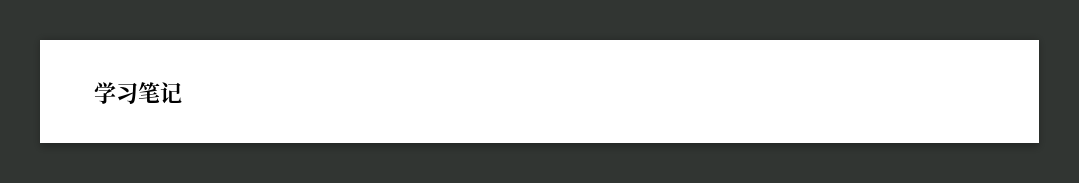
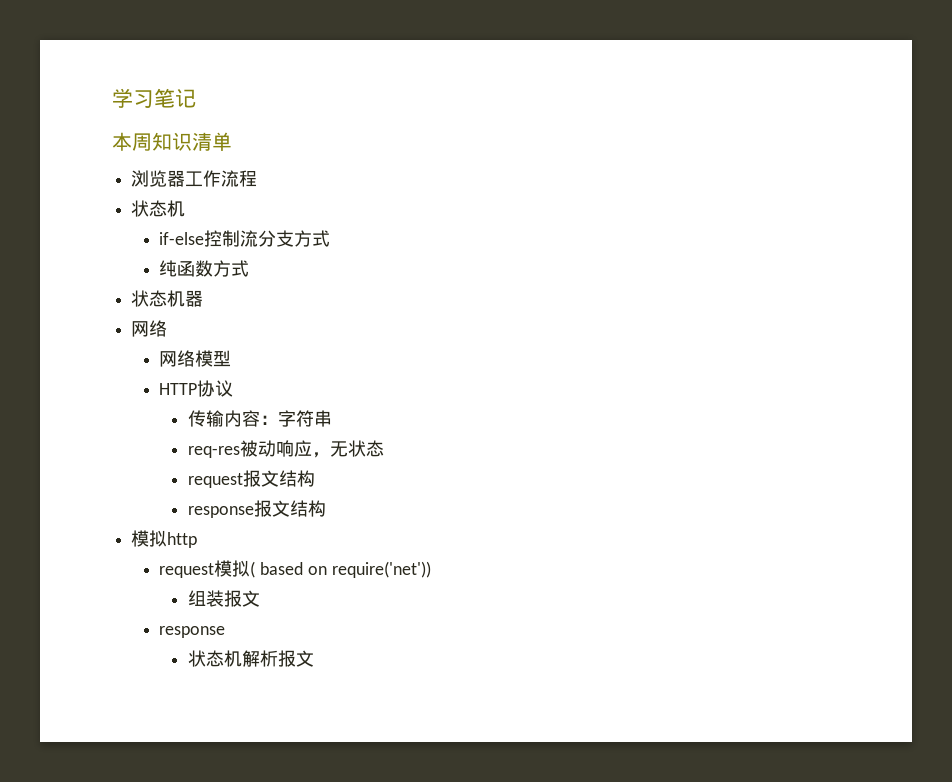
+ 本周知识清单
+ 浏览器工作流程
+ 状态机
+ if-else控制流分支方式
+ 纯函数方式
+ 状态机器
+ 网络
+ 网络模型
+ HTTP协议
+ 传输内容：字符串
+ req-res被动响应，无状态
+ request报文结构
+ response报文结构
+ 模拟http
+ request模拟( based on require('net'))
+ 组装报文
+ response
+ 状态机解析报文

